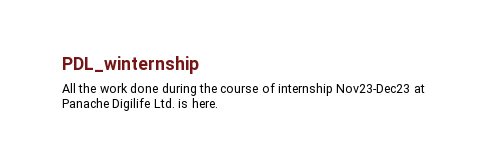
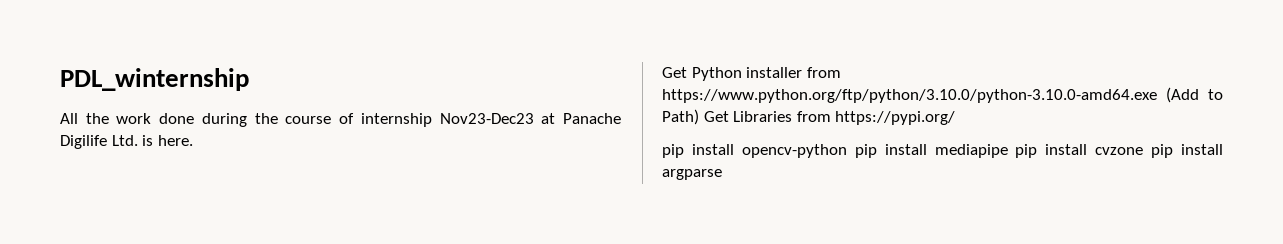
+ Get Python installer from https://www.python.org/ftp/python/3.10.0/python-3.10.0-amd64.exe (Add to Path) Get Libraries from https://pypi.org/
+ pip install opencv-python pip install mediapipe pip install cvzone pip install argparse

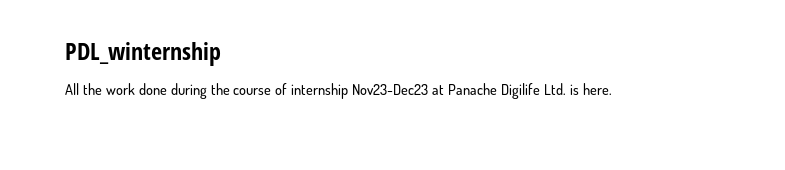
- Get Python installer from https://www.python.org/ftp/python/3.10.0/python-3.10.0-amd64.exe (Add to Path) Get Libraries from https://pypi.org/
- pip install opencv-python pip install mediapipe pip install cvzone pip install argparse

